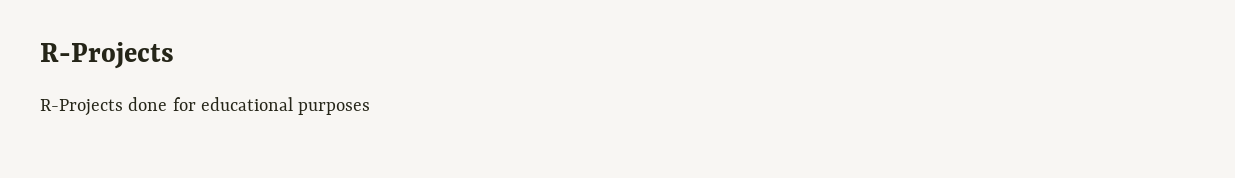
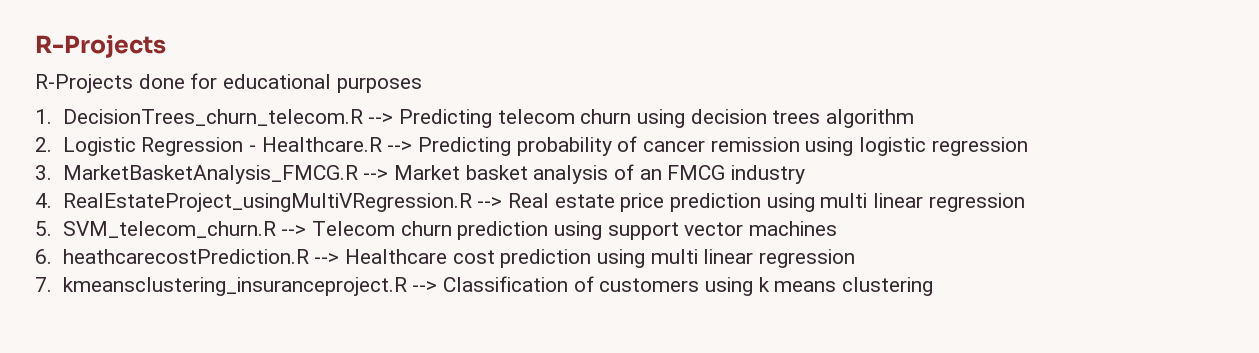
+ 1. DecisionTrees_churn_telecom.R --> Predicting telecom churn using decision trees algorithm
+ 2. Logistic Regression - Healthcare.R --> Predicting probability of cancer remission using logistic regression
+ 3. MarketBasketAnalysis_FMCG.R --> Market basket analysis of an FMCG industry
+ 4. RealEstateProject_usingMultiVRegression.R --> Real estate price prediction using multi linear regression
+ 5. SVM_telecom_churn.R --> Telecom churn prediction using support vector machines
+ 6. heathcarecostPrediction.R --> Healthcare cost prediction using multi linear regression
+ 7. kmeansclustering_insuranceproject.R --> Classification of customers using k means clustering

